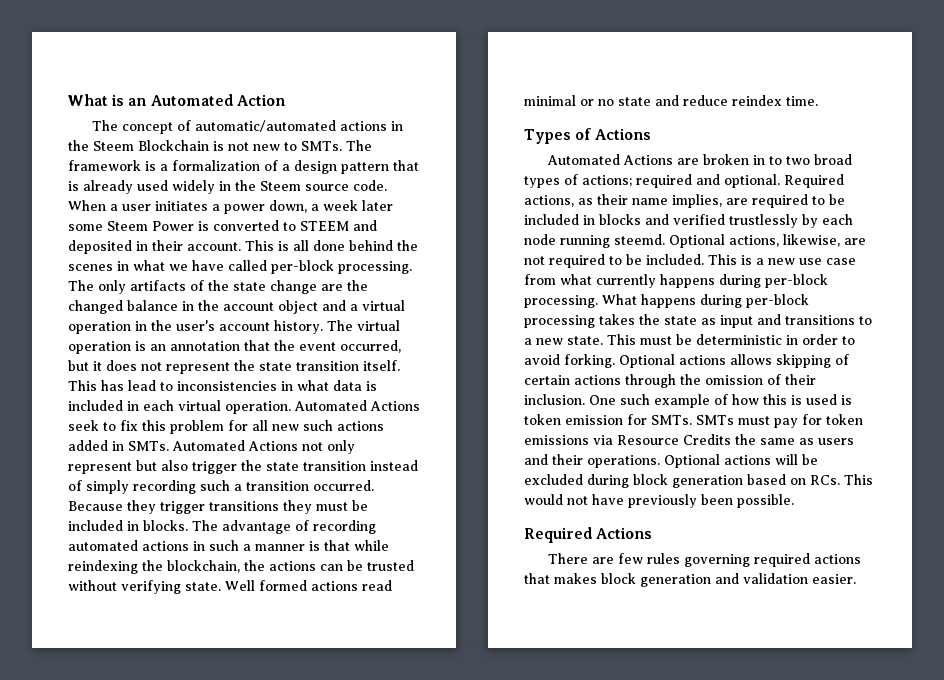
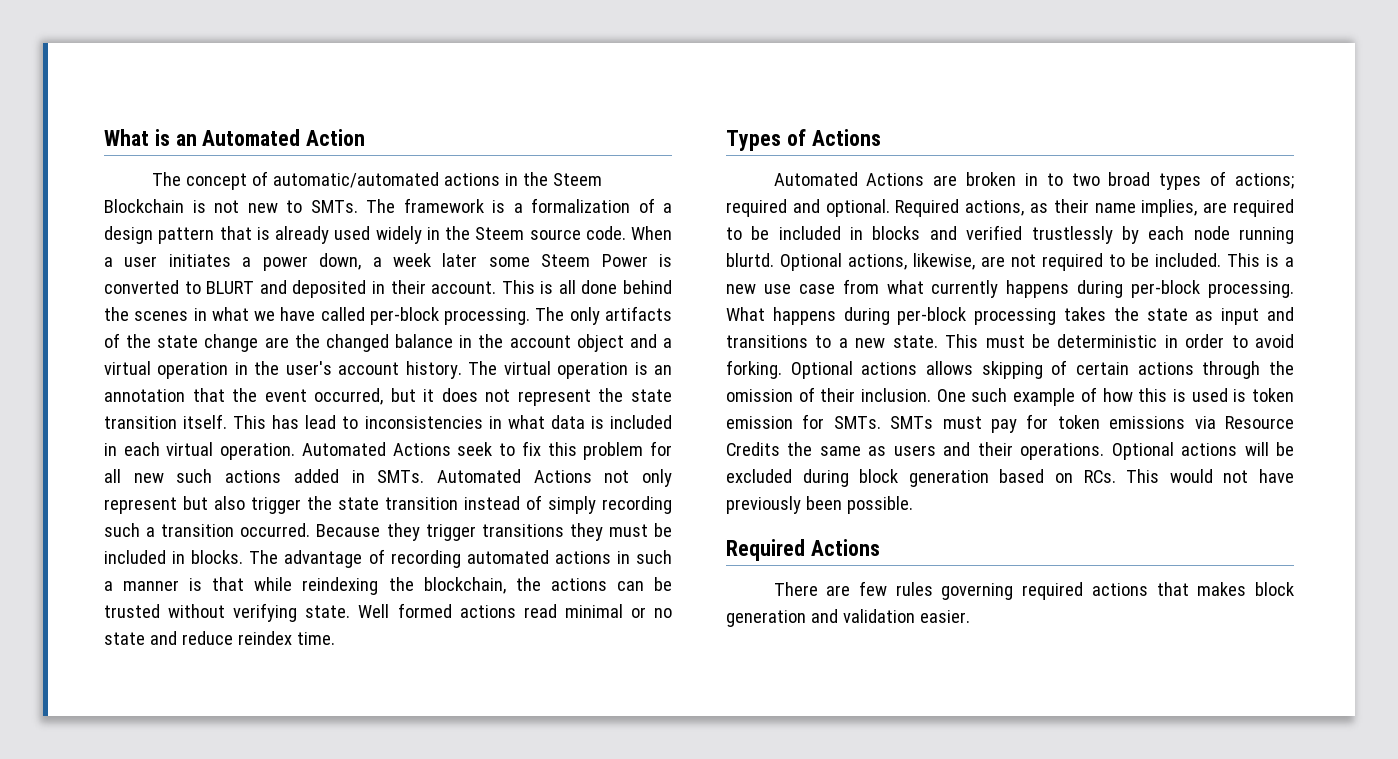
- When a user initiates a power down, a week later some Steem Power is converted to STEEM and deposited in their account.
+ When a user initiates a power down, a week later some Steem Power is converted to BLURT and deposited in their account.
- Required actions, as their name implies, are required to be included in blocks and verified trustlessly by each node running steemd.
+ Required actions, as their name implies, are required to be included in blocks and verified trustlessly by each node running blurtd.

